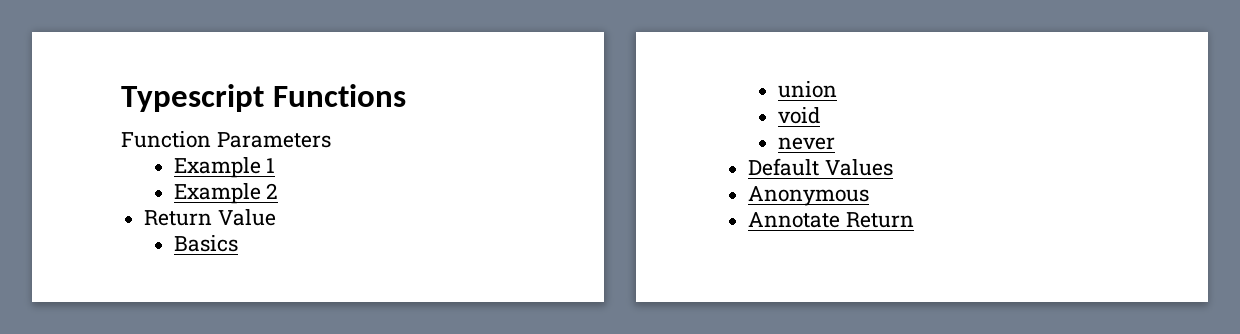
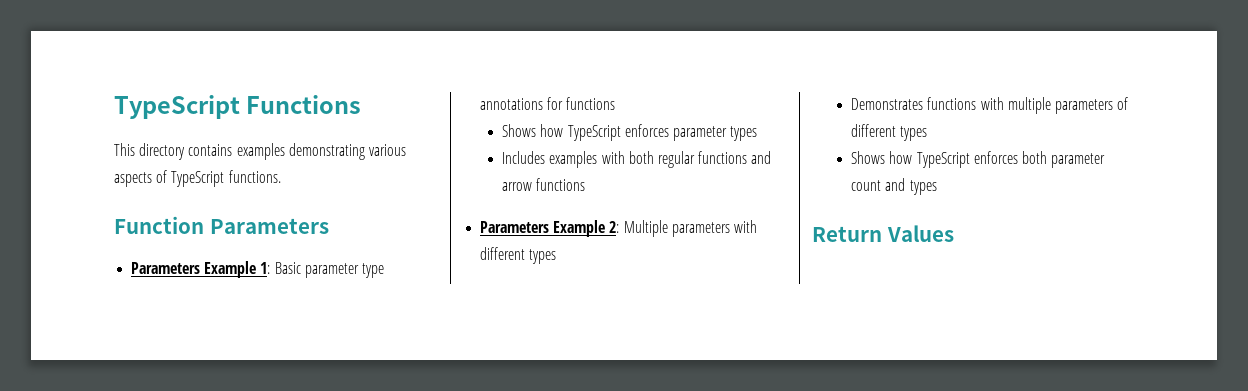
- Typescript Functions
+ TypeScript Functions
+ This directory contains examples demonstrating various aspects of TypeScript functions.
  Function Parameters
- Example 1
- Example 2
- Return Value
- Basics
- union
- void
- never
- Default Values
- Anonymous
- Annotate Return
+ Parameters Example 1: Basic parameter type annotations for functions
+ Shows how TypeScript enforces parameter types
+ Includes examples with both regular functions and arrow functions
+ Parameters Example 2: Multiple parameters with different types
+ Demonstrates functions with multiple parameters of different types
+ Shows how TypeScript enforces both parameter count and types
+ Return Values

